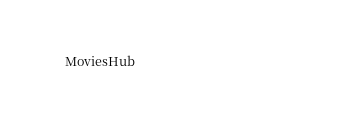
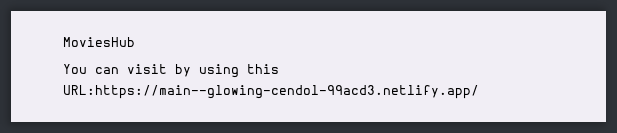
+ You can visit by using this URL:https://main--glowing-cendol-99acd3.netlify.app/

